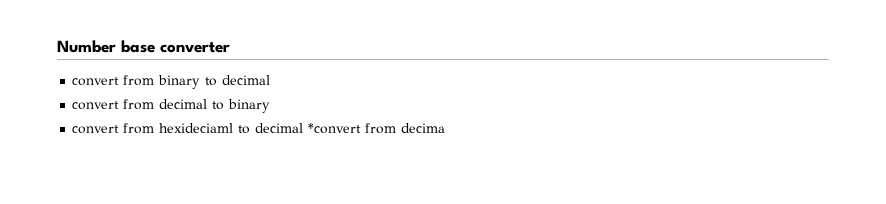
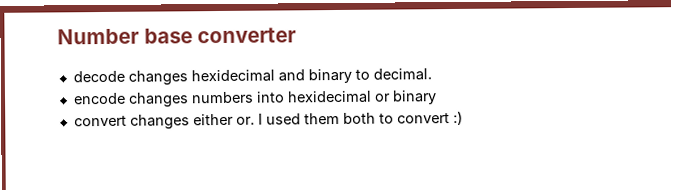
- convert from binary to decimal
- convert from decimal to binary
- convert from hexideciaml to decimal *convert from decima
+ decode changes hexidecimal and binary to decimal.
+ encode changes numbers into hexidecimal or binary
+ convert changes either or. I used them both to convert :)

